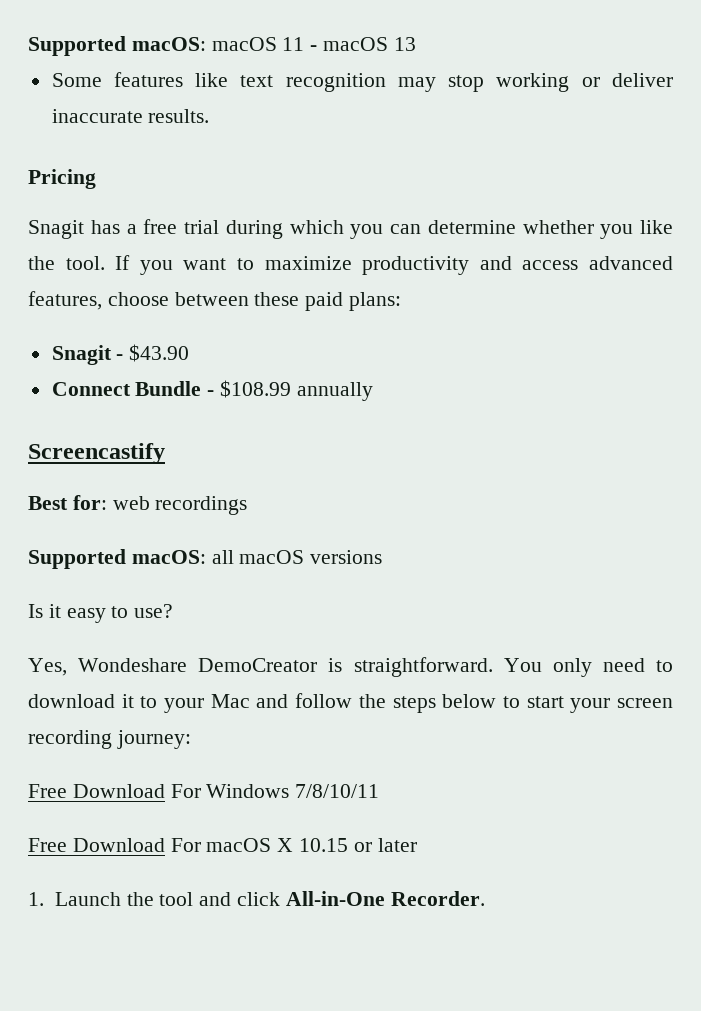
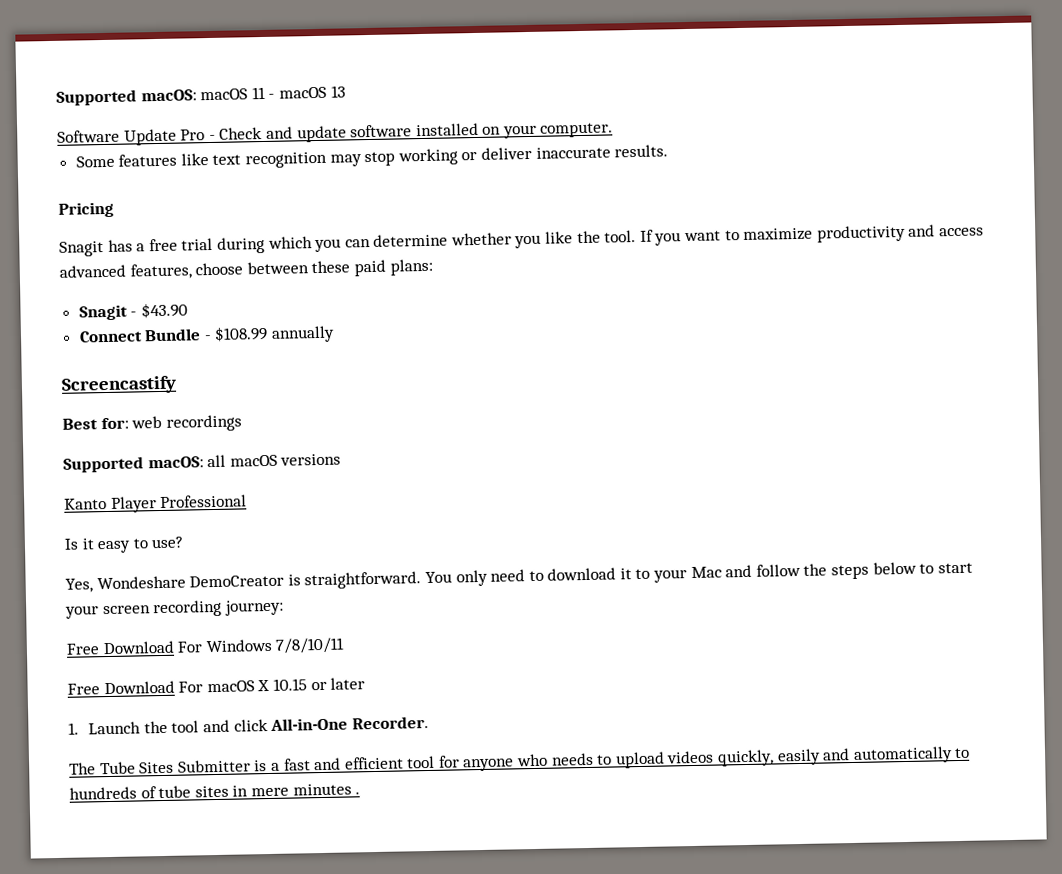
+ Software Update Pro - Check and update software installed on your computer.
+ Kanto Player Professional
+ The Tube Sites Submitter is a fast and efficient tool for anyone who needs to upload videos quickly, easily and automatically to hundreds of tube sites in mere minutes .

